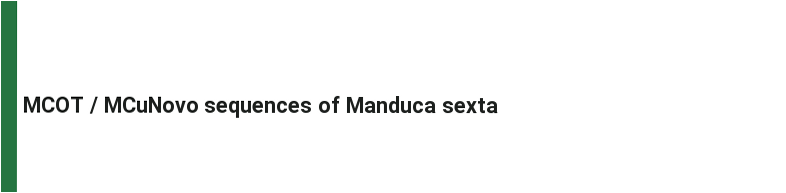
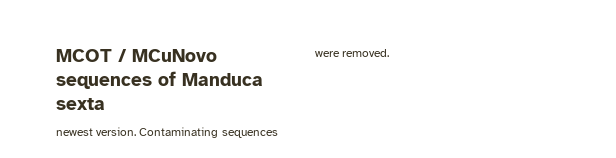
+ newest version. Contaminating sequences were removed.

